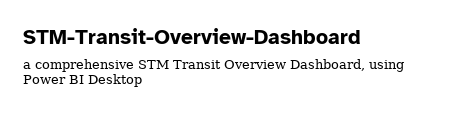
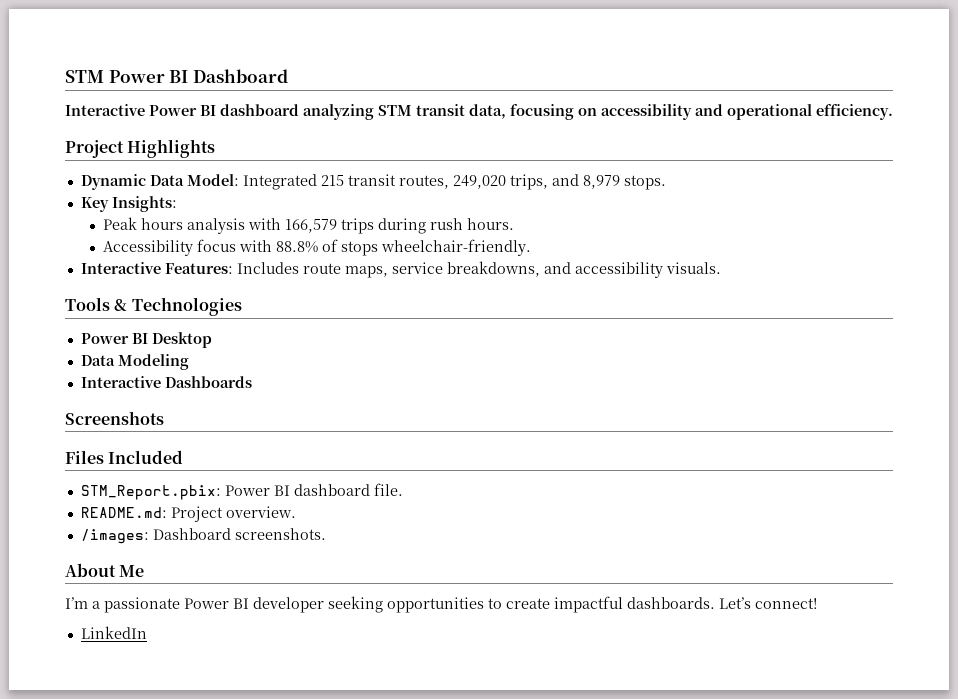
- STM-Transit-Overview-Dashboard
- a comprehensive STM Transit Overview Dashboard, using Power BI Desktop
+ STM Power BI Dashboard
+ Interactive Power BI dashboard analyzing STM transit data, focusing on accessibility and operational efficiency.
+ Project Highlights
+ Dynamic Data Model: Integrated 215 transit routes, 249,020 trips, and 8,979 stops.
+ Key Insights:
+ Peak hours analysis with 166,579 trips during rush hours.
+ Accessibility focus with 88.8% of stops wheelchair-friendly.
+ Interactive Features: Includes route maps, service breakdowns, and accessibility visuals.
+ Tools & Technologies
+ Power BI Desktop
+ Data Modeling
+ Interactive Dashboards
+ Screenshots
+ Files Included
+ STM_Report.pbix: Power BI dashboard file.
+ README.md: Project overview.
+ /images: Dashboard screenshots.
+ About Me
+ I’m a passionate Power BI developer seeking opportunities to create impactful dashboards. Let’s connect!
+ LinkedIn

